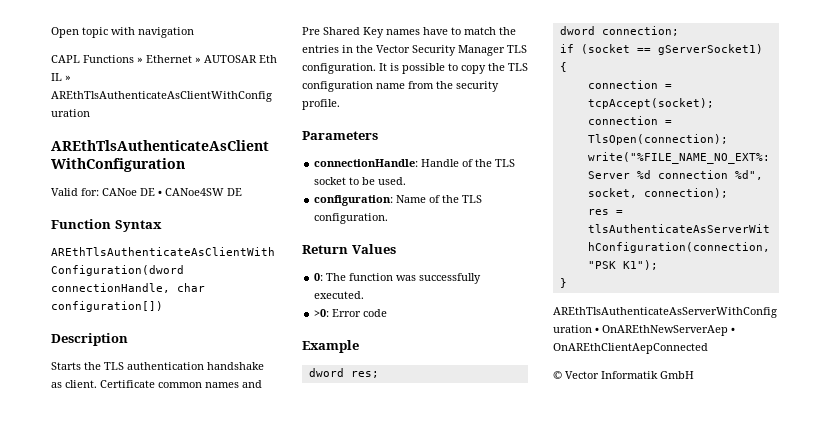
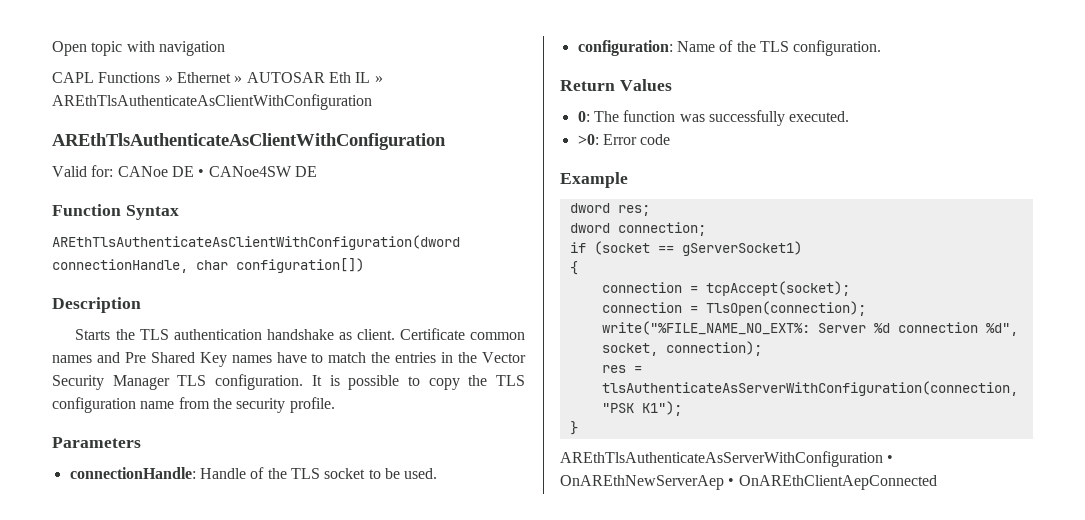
- © Vector Informatik GmbH

